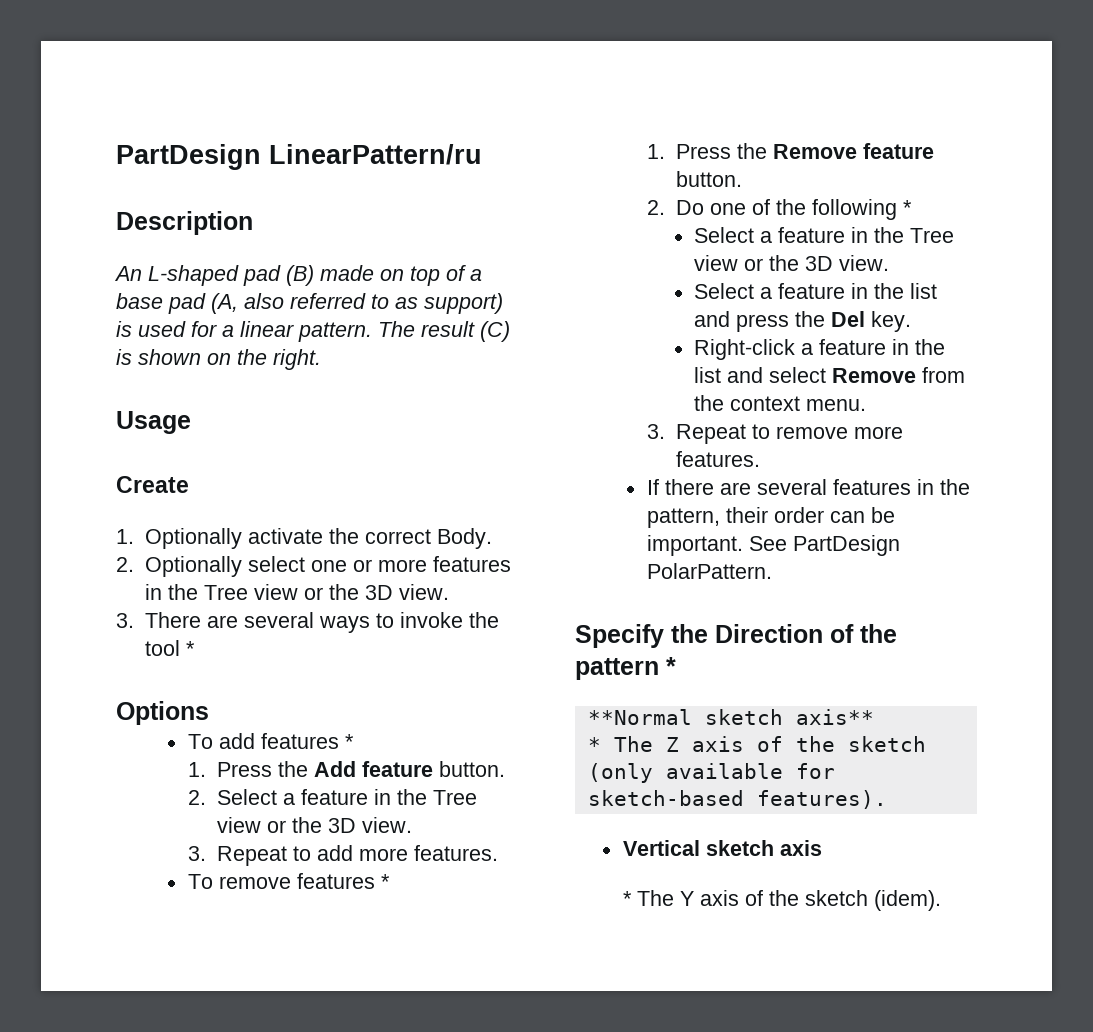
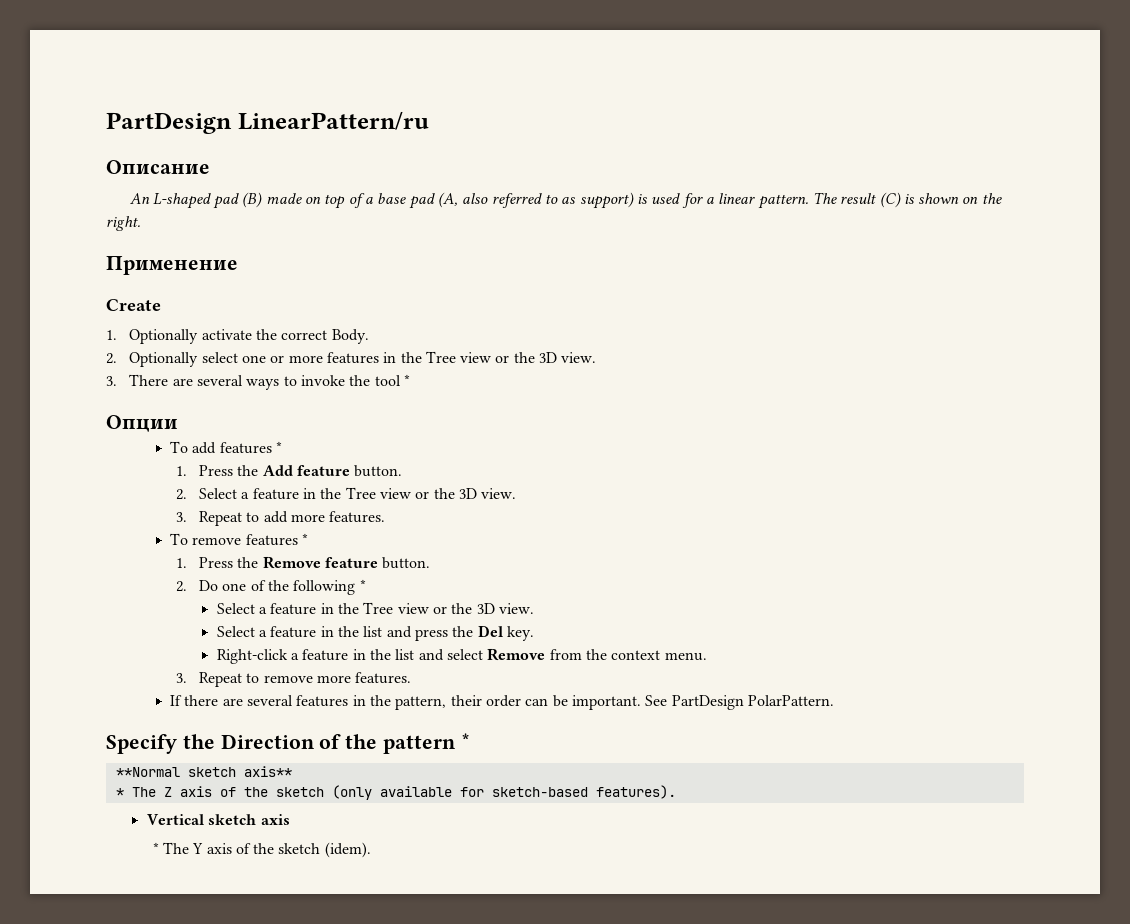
- Description
+ Описание
- Usage
+ Применение
- Options
+ Опции

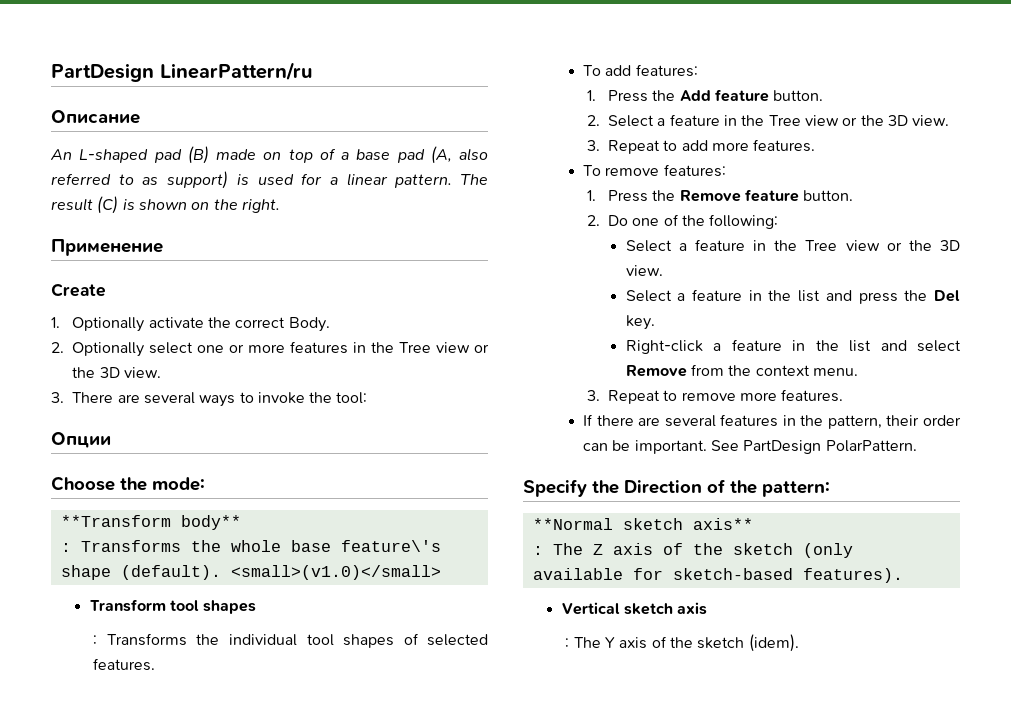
- 3. There are several ways to invoke the tool *
+ 3. There are several ways to invoke the tool:
+ Choose the mode:
+ **Transform body**
+ : Transforms the whole base feature\'s shape (default). <small>(v1.0)</small>
+ Transform tool shapes
+ : Transforms the individual tool shapes of selected features.
- To add features *
+ To add features:
- To remove features *
+ To remove features:
- 2. Do one of the following *
+ 2. Do one of the following:
- Specify the Direction of the pattern *
+ Specify the Direction of the pattern:
- * The Z axis of the sketch (only available for sketch-based features).
+ : The Z axis of the sketch (only available for sketch-based features).
- * The Y axis of the sketch (idem).
+ : The Y axis of the sketch (idem).

